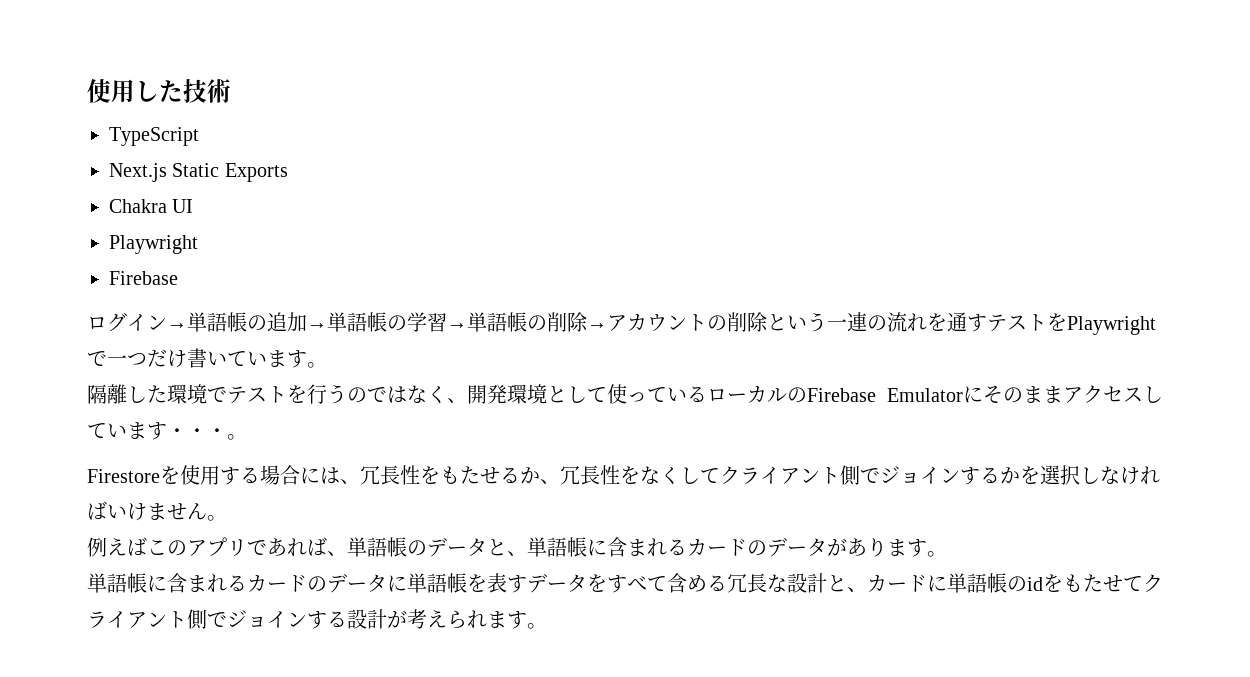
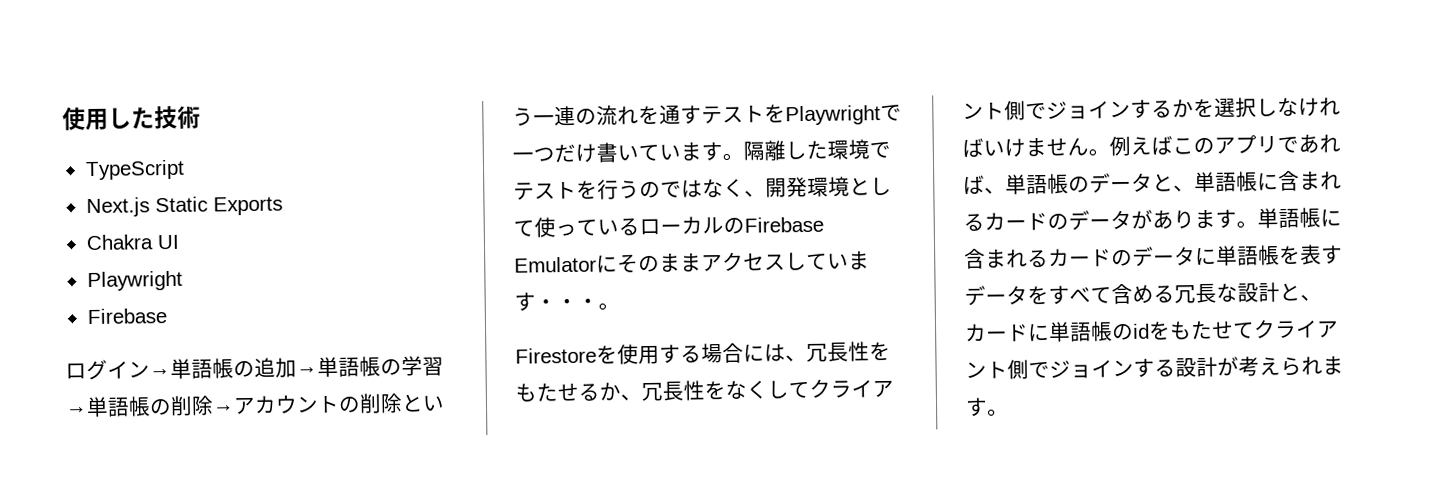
- ログイン→単語帳の追加→単語帳の学習→単語帳の削除→アカウントの削除という一連の流れを通すテストをPlaywrightで一つだけ書いています。
- 隔離した環境でテストを行うのではなく、開発環境として使っているローカルのFirebase Emulatorにそのままアクセスしています・・・。
+ ログイン→単語帳の追加→単語帳の学習→単語帳の削除→アカウントの削除という一連の流れを通すテストをPlaywrightで一つだけ書いています。隔離した環境でテストを行うのではなく、開発環境として使っているローカルのFirebase Emulatorにそのままアクセスしています・・・。
- Firestoreを使用する場合には、冗長性をもたせるか、冗長性をなくしてクライアント側でジョインするかを選択しなければいけません。
- 例えばこのアプリであれば、単語帳のデータと、単語帳に含まれるカードのデータがあります。
- 単語帳に含まれるカードのデータに単語帳を表すデータをすべて含める冗長な設計と、カードに単語帳のidをもたせてクライアント側でジョインする設計が考えられます。
+ Firestoreを使用する場合には、冗長性をもたせるか、冗長性をなくしてクライアント側でジョインするかを選択しなければいけません。例えばこのアプリであれば、単語帳のデータと、単語帳に含まれるカードのデータがあります。単語帳に含まれるカードのデータに単語帳を表すデータをすべて含める冗長な設計と、カードに単語帳のidをもたせてクライアント側でジョインする設計が考えられます。

